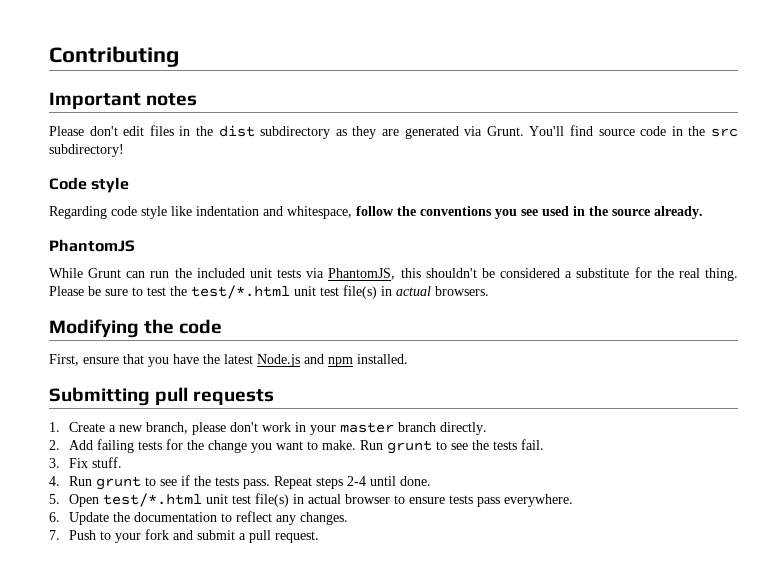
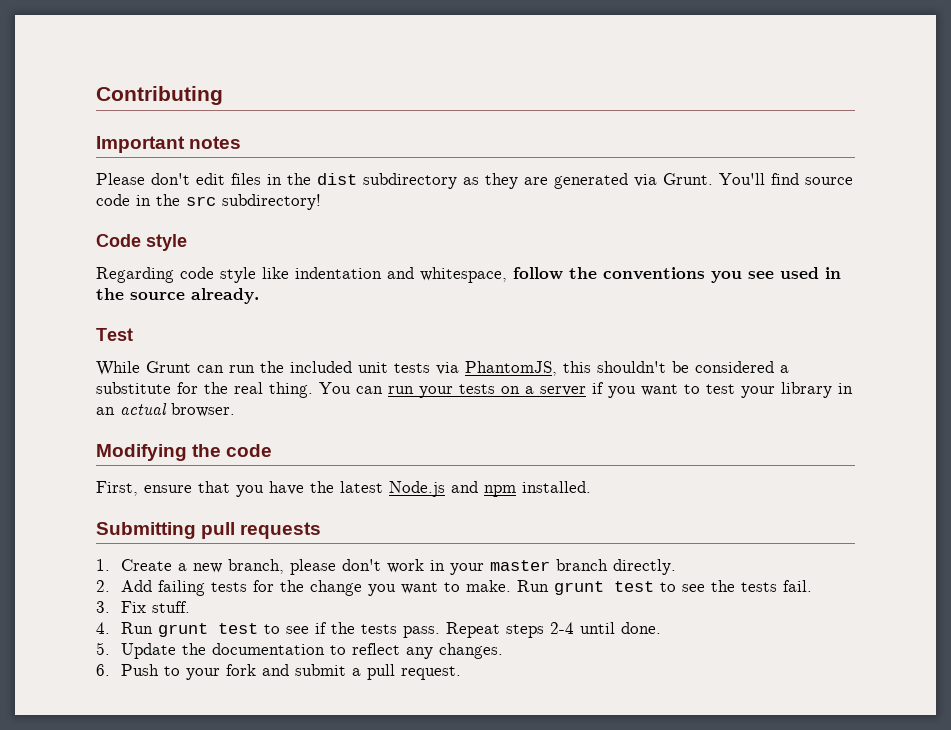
- PhantomJS
+ Test
- Please be sure to test the test/*.html unit test file(s) in actual browsers.
+ You can run your tests on a server if you want to test your library in an actual browser.
- Run grunt to see the tests fail.
+ Run grunt test to see the tests fail.
- 4. Run grunt to see if the tests pass.
+ 4. Run grunt test to see if the tests pass.
- 5. Open test/*.html unit test file(s) in actual browser to ensure tests pass everywhere.
- 6. Update the documentation to reflect any changes.
+ 5. Update the documentation to reflect any changes.
- 7. Push to your fork and submit a pull request.
+ 6. Push to your fork and submit a pull request.

